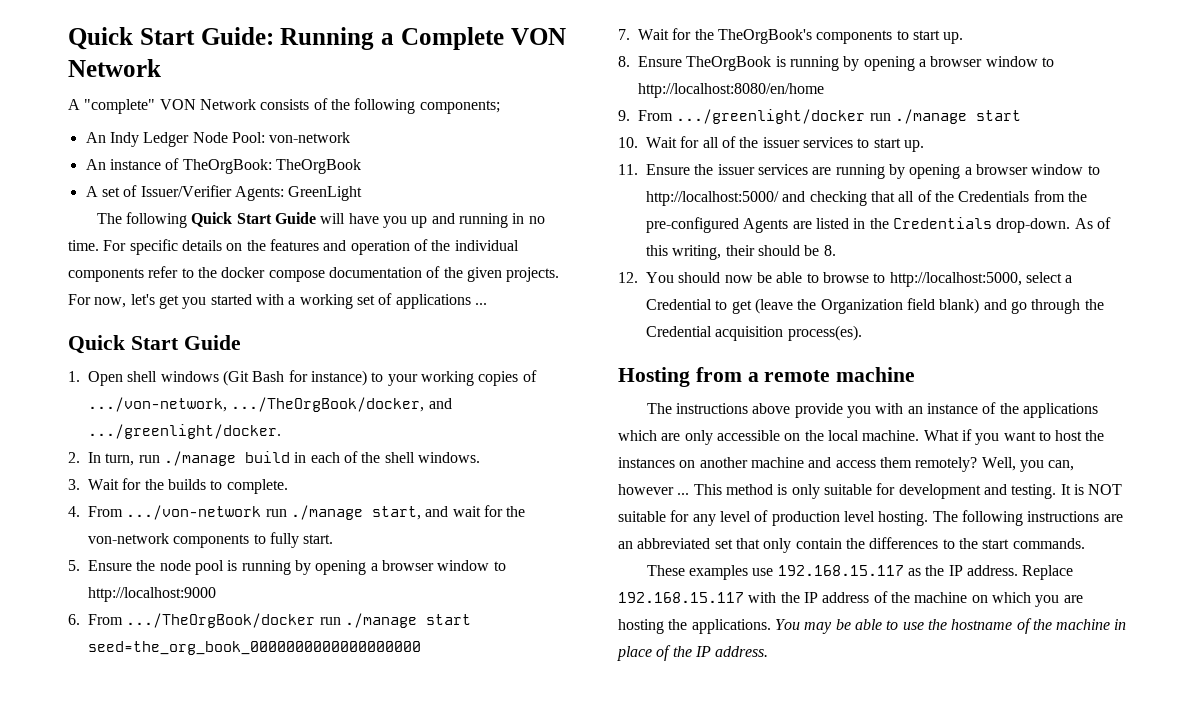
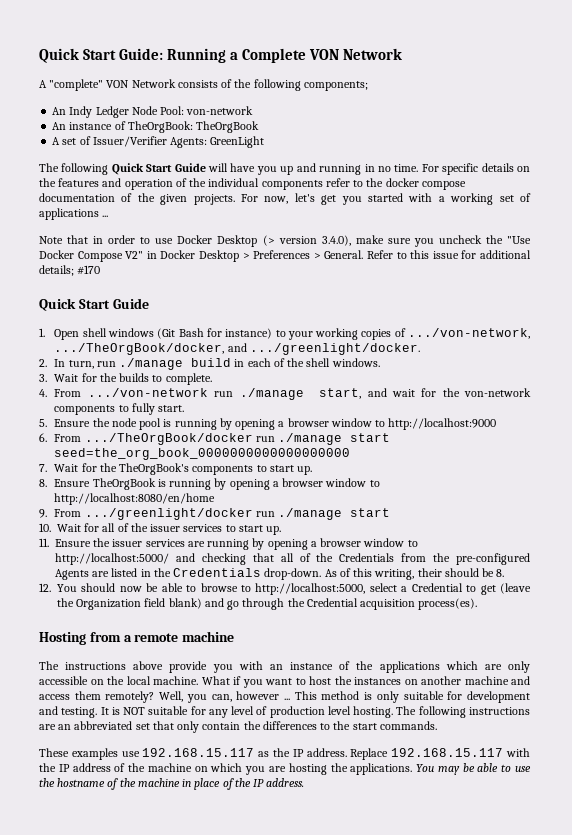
+ Note that in order to use Docker Desktop (> version 3.4.0), make sure you uncheck the "Use Docker Compose V2" in Docker Desktop > Preferences > General. Refer to this issue for additional details; #170

